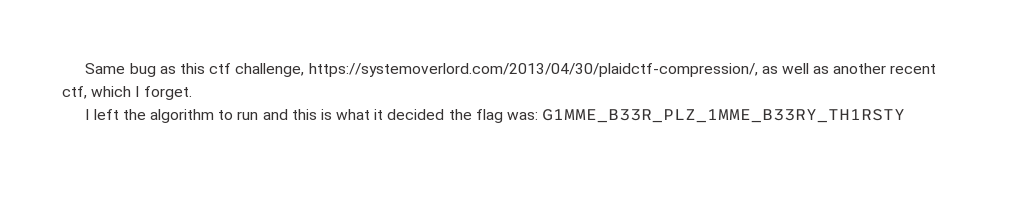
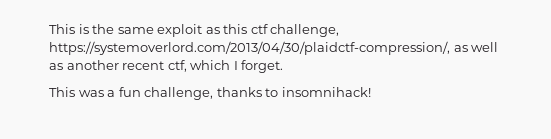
- Same bug as this ctf challenge, https://systemoverlord.com/2013/04/30/plaidctf-compression/, as well as another recent ctf, which I forget.
+ This is the same exploit as this ctf challenge, https://systemoverlord.com/2013/04/30/plaidctf-compression/, as well as another recent ctf, which I forget.
- I left the algorithm to run and this is what it decided the flag was: G1MME_B33R_PLZ_1MME_B33RY_TH1RSTY
+ This was a fun challenge, thanks to insomnihack!

